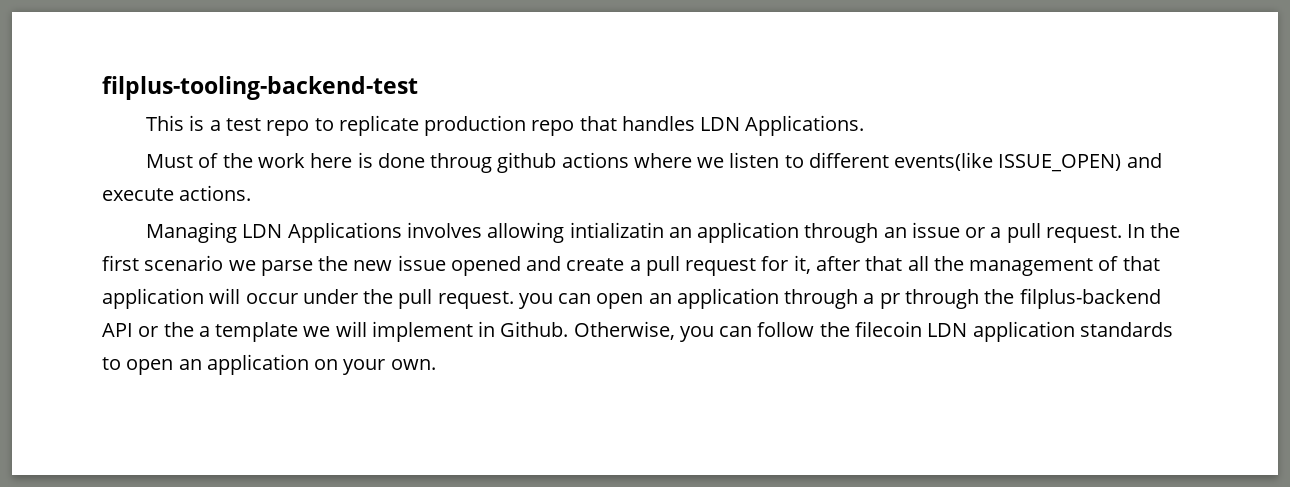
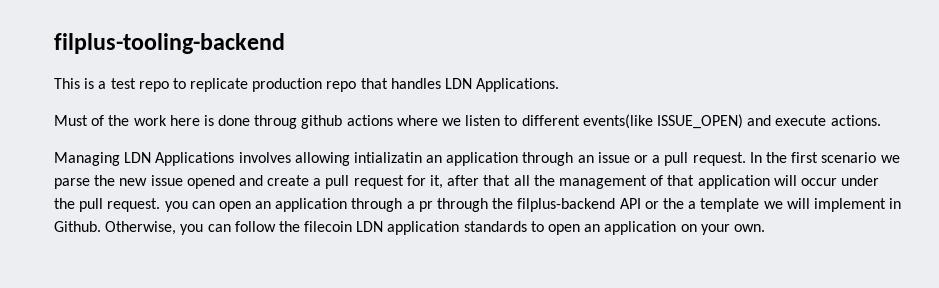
- filplus-tooling-backend-test
+ filplus-tooling-backend

